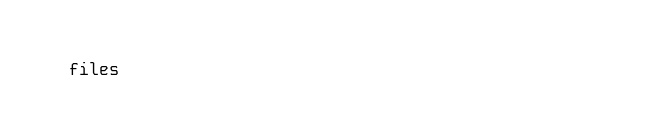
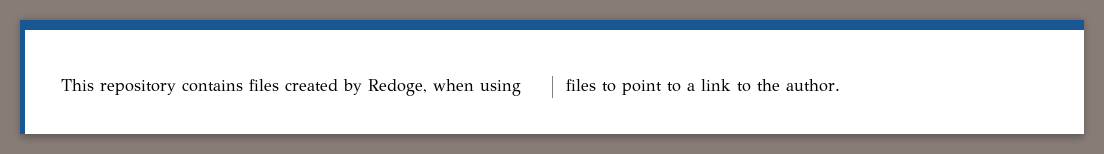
- files
+ This repository contains files created by Redoge, when using files to point to a link to the author.

